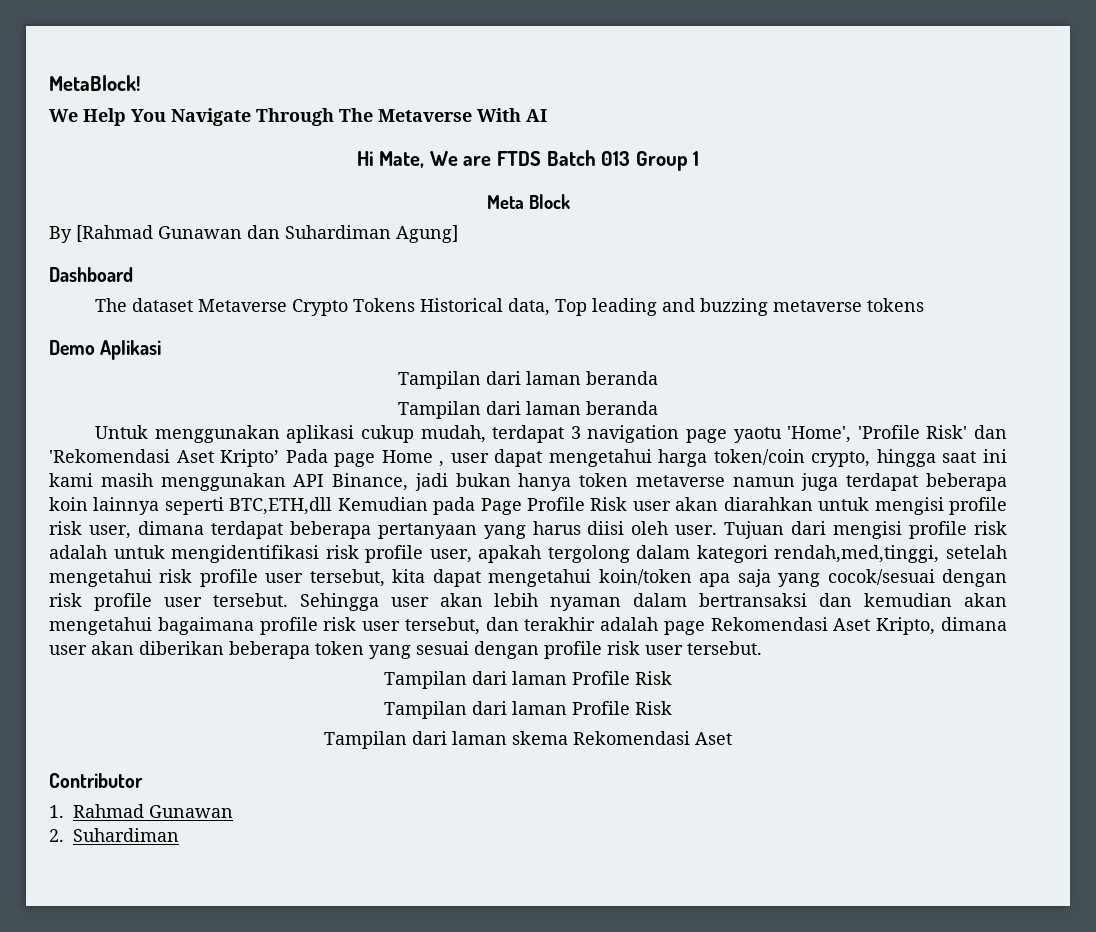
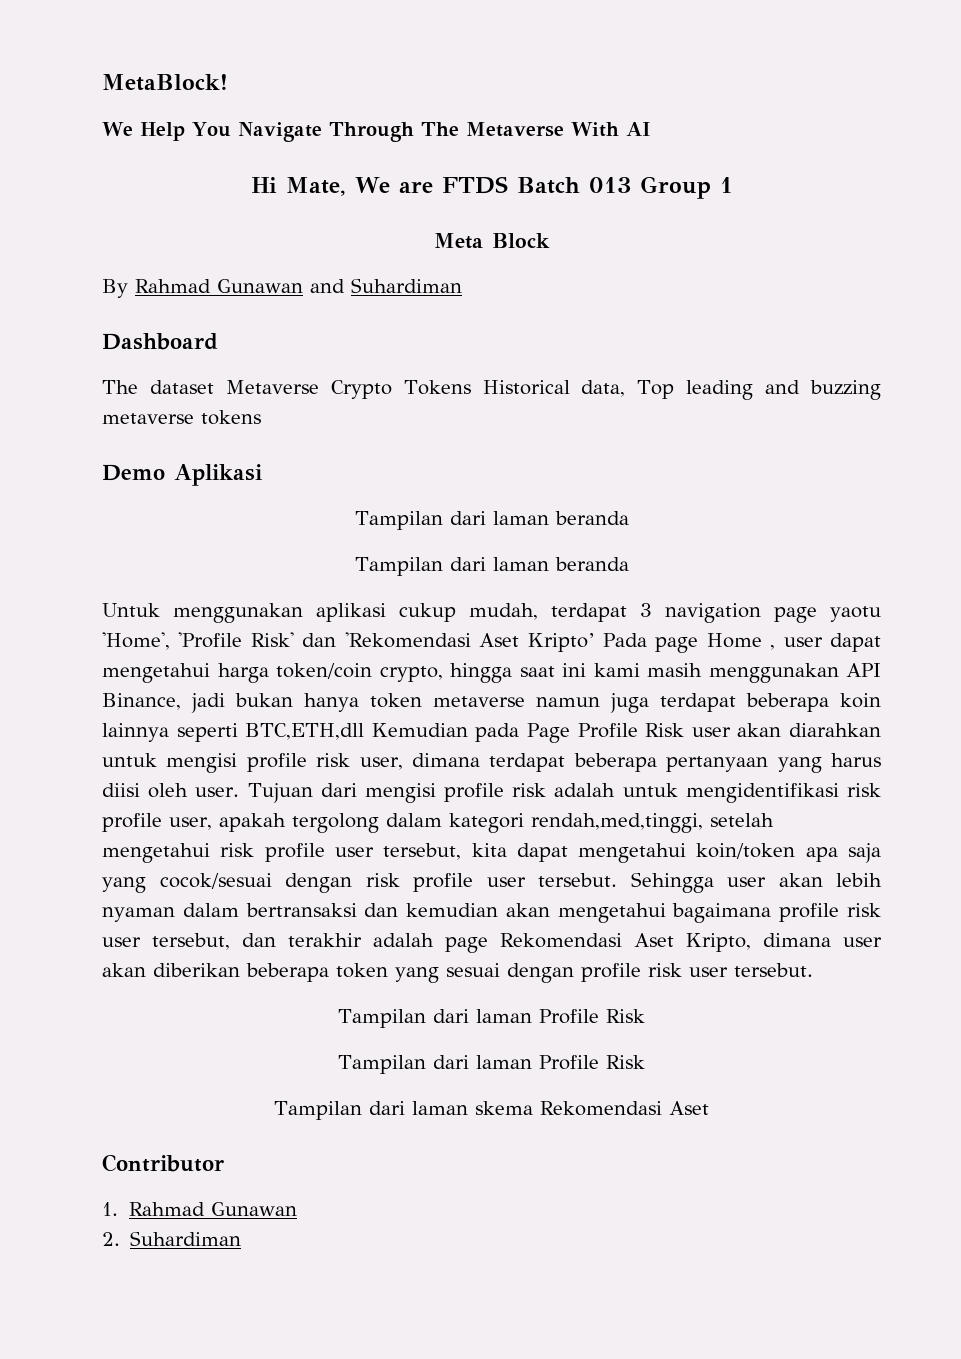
- By [Rahmad Gunawan dan Suhardiman Agung]
+ By Rahmad Gunawan and Suhardiman

